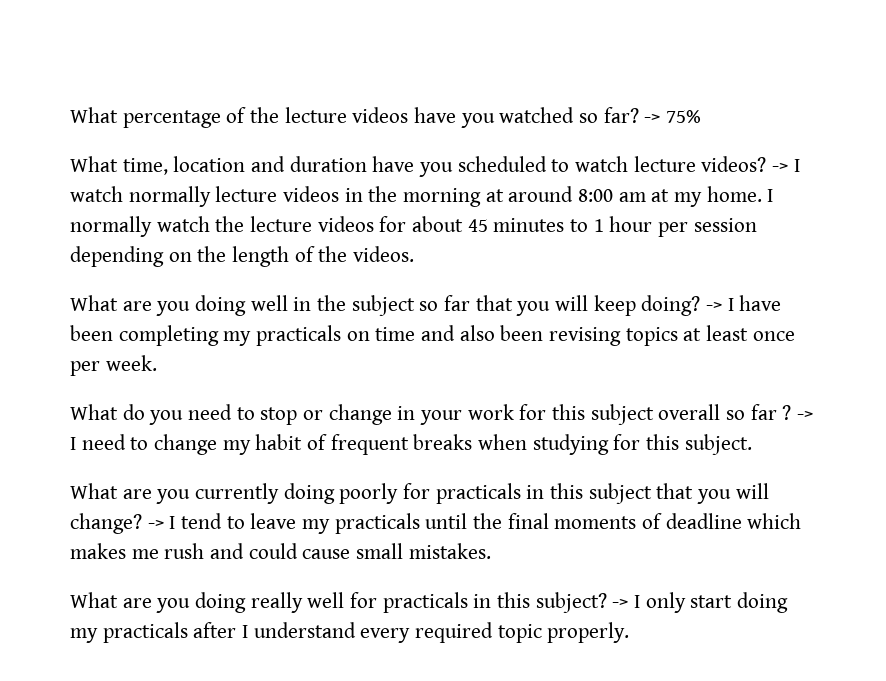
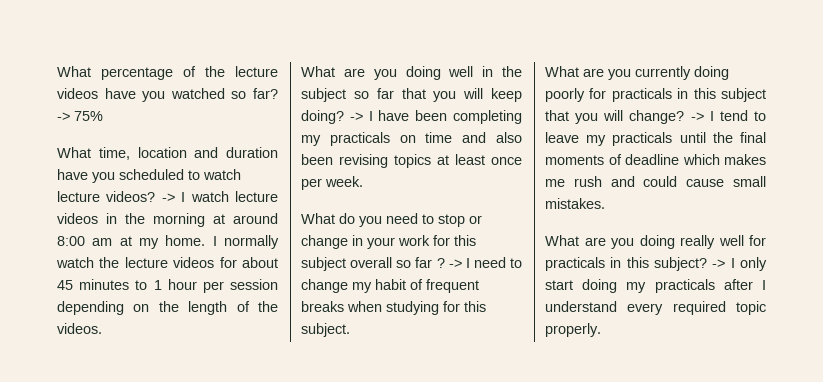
- -> I watch normally lecture videos in the morning at around 8:00 am at my home.
+ -> I watch lecture videos in the morning at around 8:00 am at my home.

